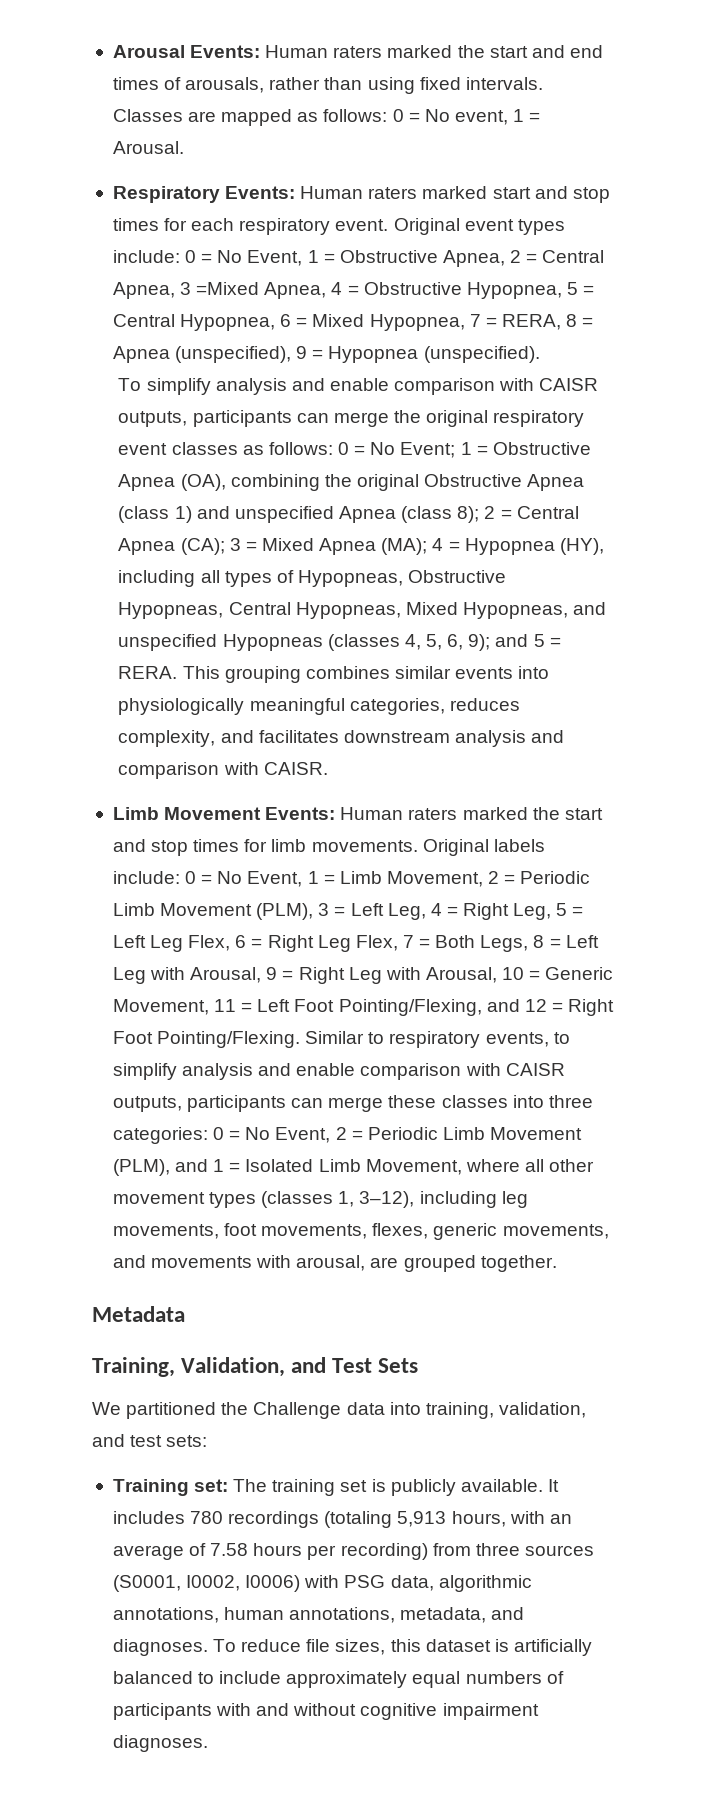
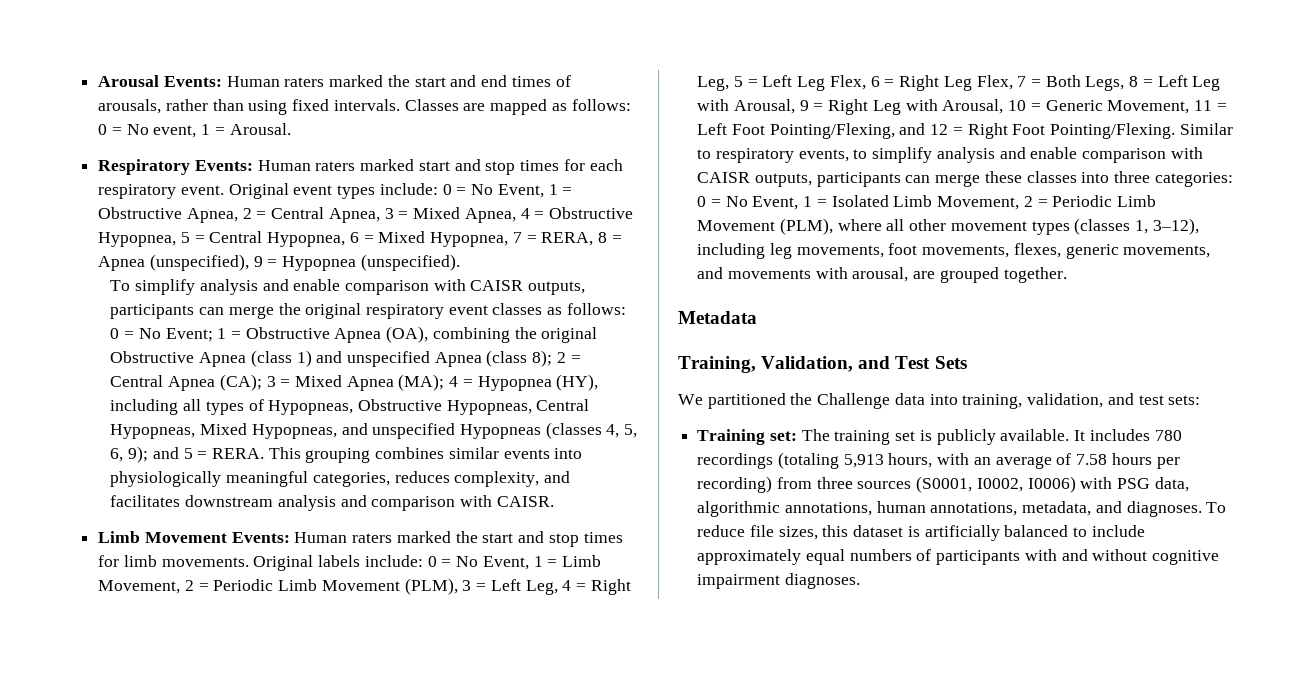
- Original event types include: 0 = No Event, 1 = Obstructive Apnea, 2 = Central Apnea, 3 =Mixed Apnea, 4 = Obstructive Hypopnea, 5 = Central Hypopnea, 6 = Mixed Hypopnea, 7 = RERA, 8 = Apnea (unspecified), 9 = Hypopnea (unspecified).
+ Original event types include: 0 = No Event, 1 = Obstructive Apnea, 2 = Central Apnea, 3 = Mixed Apnea, 4 = Obstructive Hypopnea, 5 = Central Hypopnea, 6 = Mixed Hypopnea, 7 = RERA, 8 = Apnea (unspecified), 9 = Hypopnea (unspecified).
- Similar to respiratory events, to simplify analysis and enable comparison with CAISR outputs, participants can merge these classes into three categories: 0 = No Event, 2 = Periodic Limb Movement (PLM), and 1 = Isolated Limb Movement, where all other movement types (classes 1, 3–12), including leg movements, foot movements, flexes, generic movements, and movements with arousal, are grouped together.
+ Similar to respiratory events, to simplify analysis and enable comparison with CAISR outputs, participants can merge these classes into three categories: 0 = No Event, 1 = Isolated Limb Movement, 2 = Periodic Limb Movement (PLM), where all other movement types (classes 1, 3–12), including leg movements, foot movements, flexes, generic movements, and movements with arousal, are grouped together.

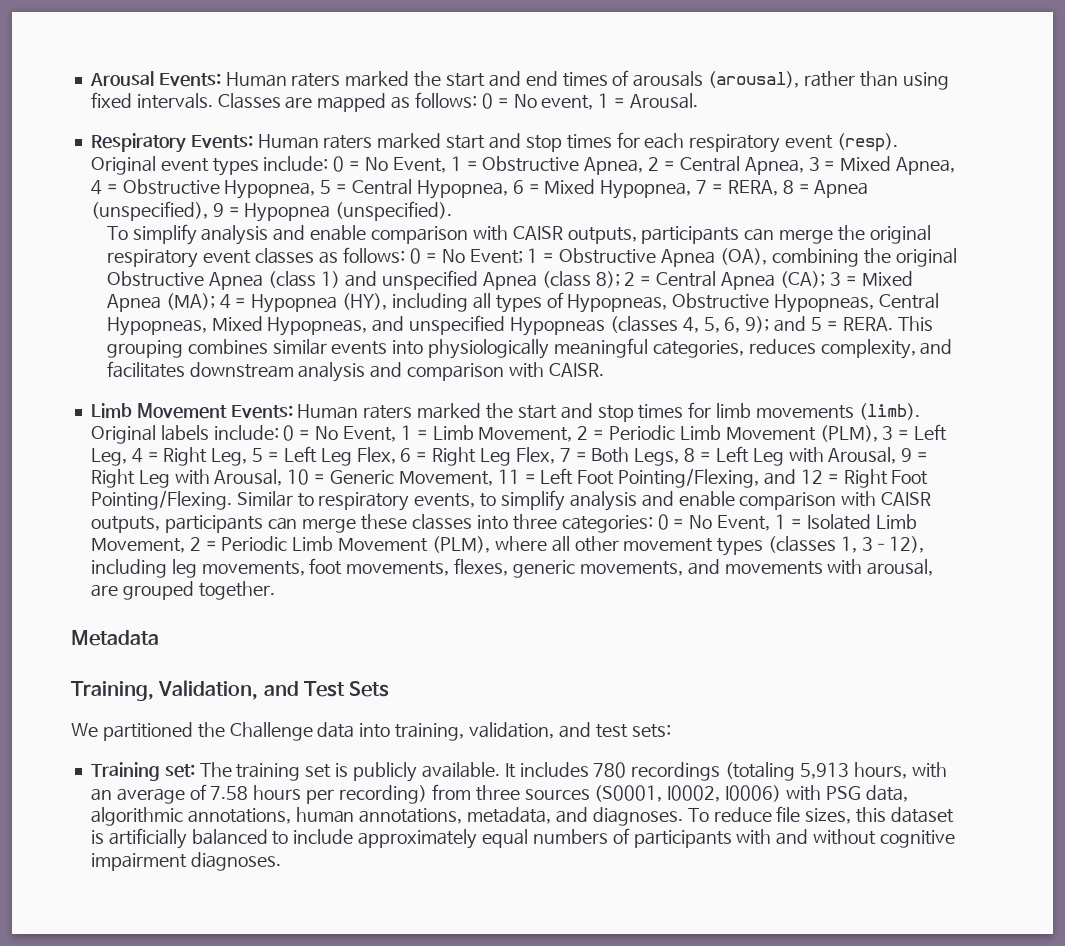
- Arousal Events: Human raters marked the start and end times of arousals, rather than using fixed intervals.
+ Arousal Events: Human raters marked the start and end times of arousals (arousal), rather than using fixed intervals.
- Respiratory Events: Human raters marked start and stop times for each respiratory event.
+ Respiratory Events: Human raters marked start and stop times for each respiratory event (resp).
- Limb Movement Events: Human raters marked the start and stop times for limb movements.
+ Limb Movement Events: Human raters marked the start and stop times for limb movements (limb).

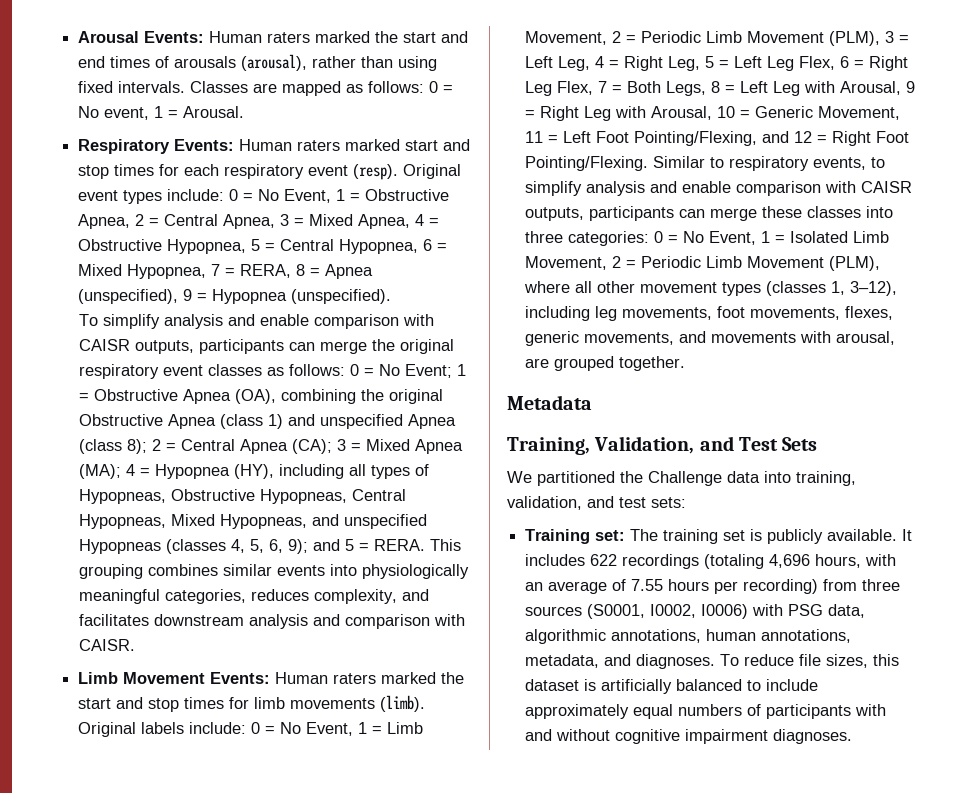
- It includes 780 recordings (totaling 5,913 hours, with an average of 7.58 hours per recording) from three sources (S0001, I0002, I0006) with PSG data, algorithmic annotations, human annotations, metadata, and diagnoses.
+ It includes 622 recordings (totaling 4,696 hours, with an average of 7.55 hours per recording) from three sources (S0001, I0002, I0006) with PSG data, algorithmic annotations, human annotations, metadata, and diagnoses.

